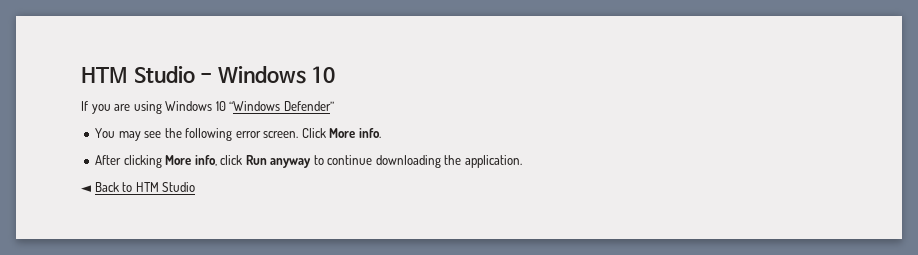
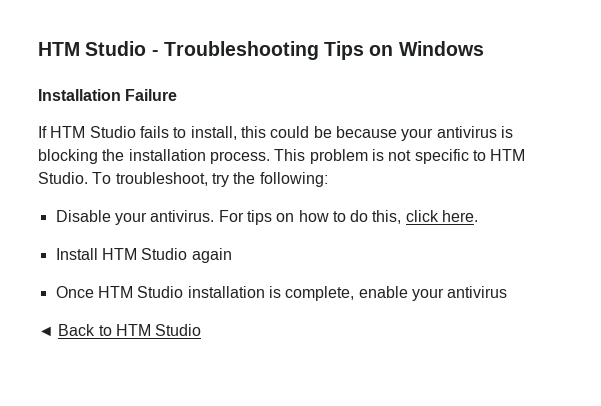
- HTM Studio - Windows 10
+ HTM Studio - Troubleshooting Tips on Windows
+ Installation Failure
- If you are using Windows 10 “Windows Defender”
- You may see the following error screen. Click More info.
- After clicking More info, click Run anyway to continue downloading the application.
+ If HTM Studio fails to install, this could be because your antivirus is blocking the installation process. This problem is not specific to HTM Studio. To troubleshoot, try the following:
+ Disable your antivirus. For tips on how to do this, click here.
+ Install HTM Studio again
+ Once HTM Studio installation is complete, enable your antivirus

